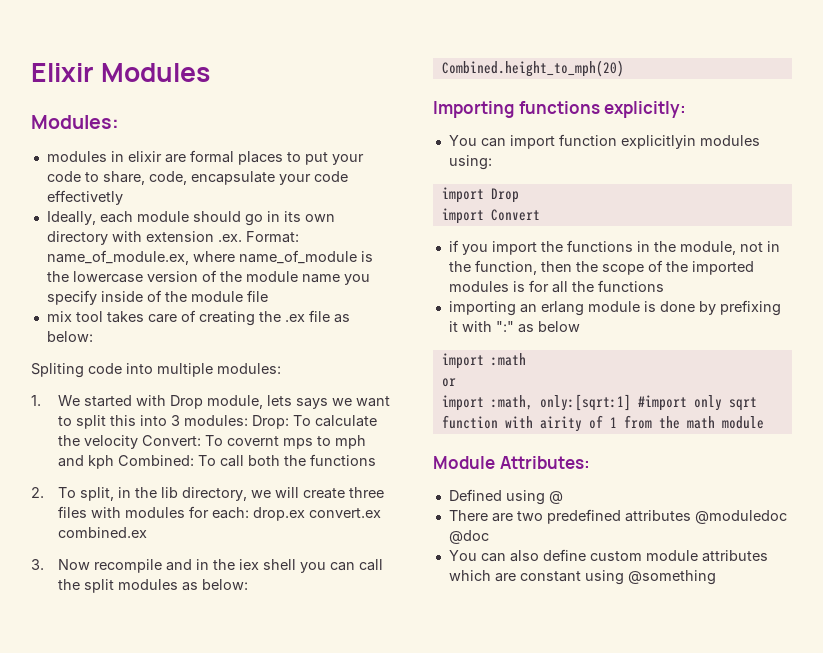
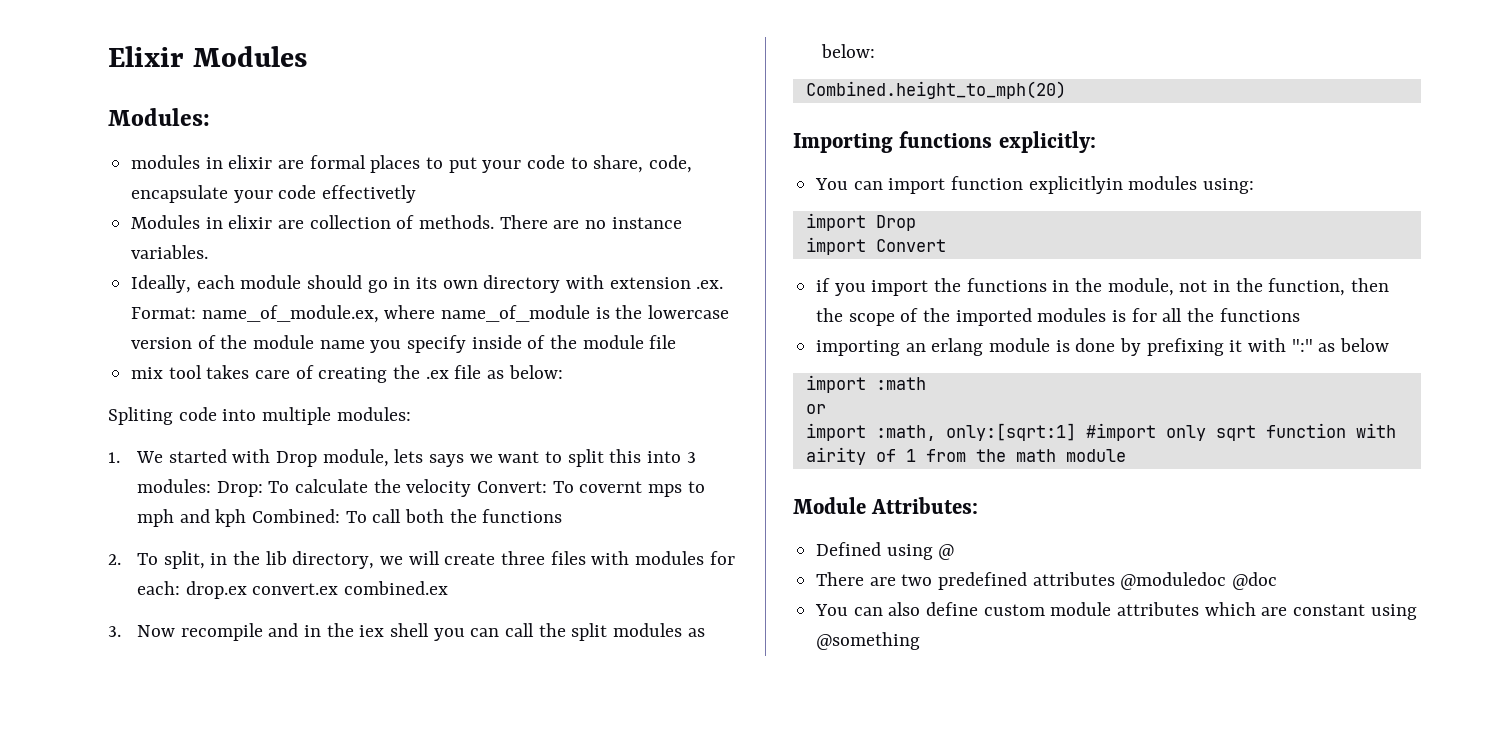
+ Modules in elixir are collection of methods. There are no instance variables.

